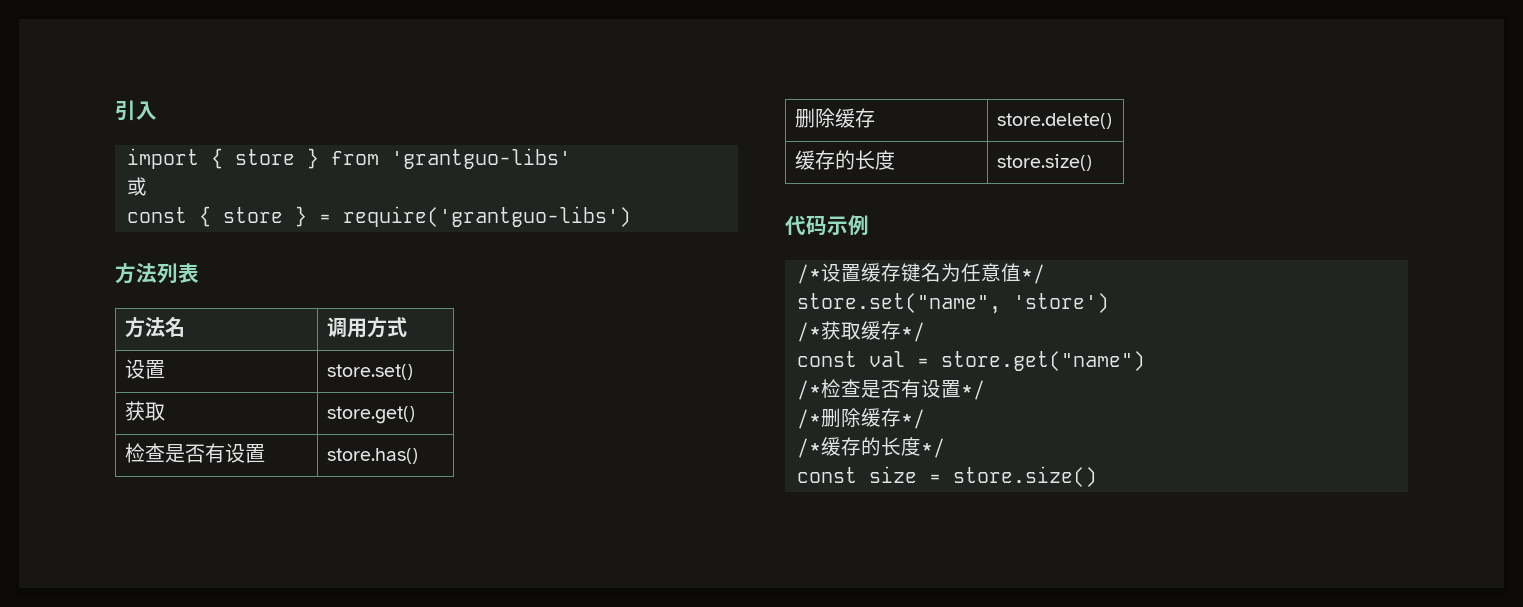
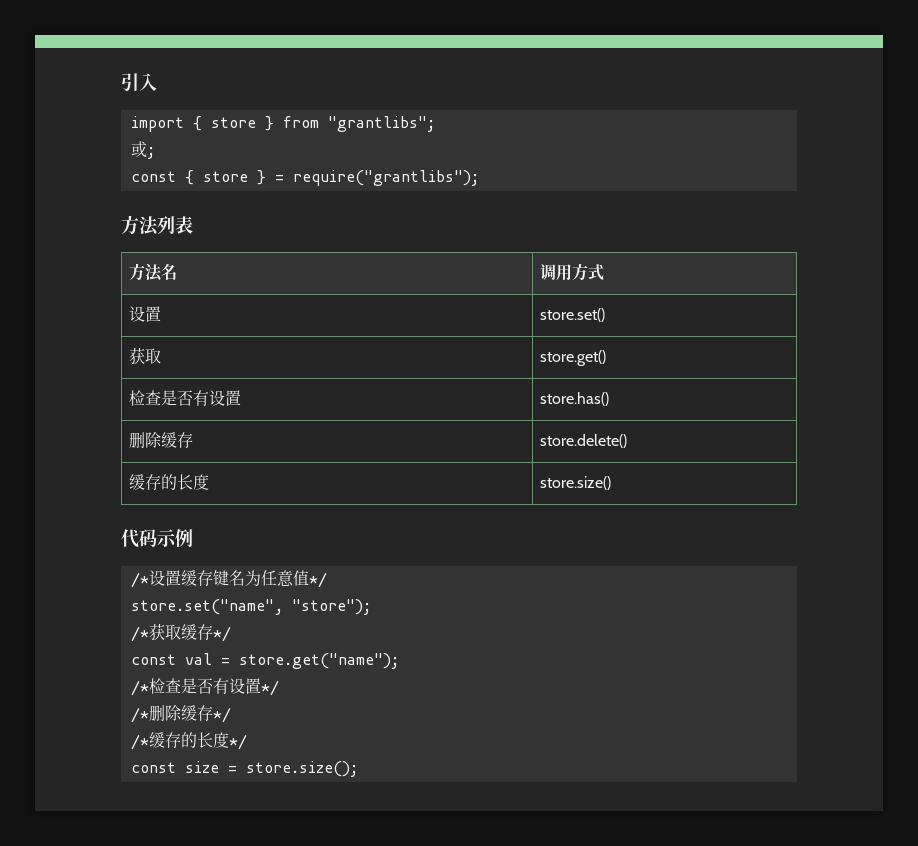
- import { store } from 'grantguo-libs'
+ import { store } from "grantlibs";
- 或
+ 或;
- const { store } = require('grantguo-libs')
+ const { store } = require("grantlibs");
- store.set("name", 'store')
+ store.set("name", "store");
- const val = store.get("name")
+ const val = store.get("name");
- const size = store.size()
+ const size = store.size();

